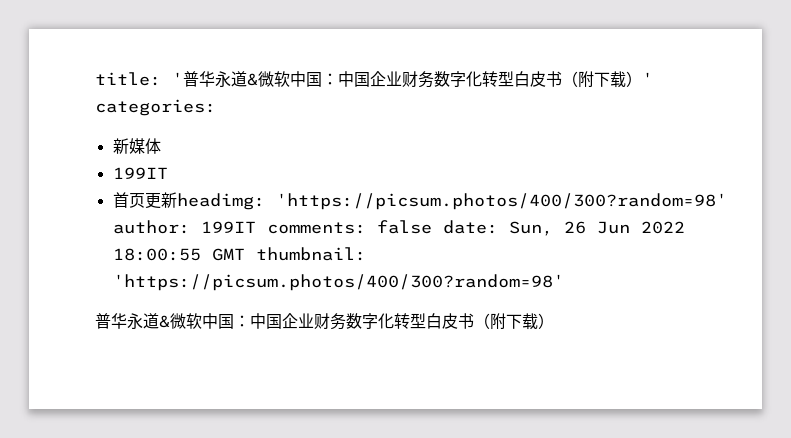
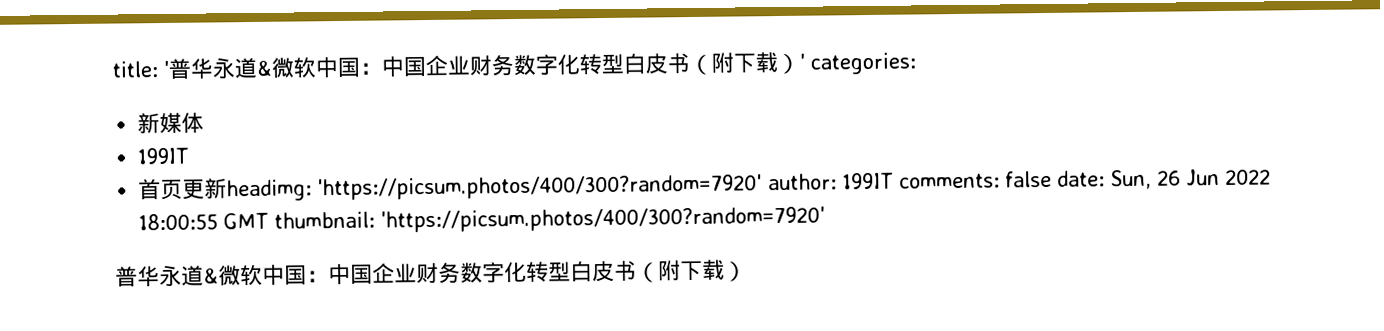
- 首页更新headimg: 'https://picsum.photos/400/300?random=98' author: 199IT comments: false date: Sun, 26 Jun 2022 18:00:55 GMT thumbnail: 'https://picsum.photos/400/300?random=98'
+ 首页更新headimg: 'https://picsum.photos/400/300?random=7920' author: 199IT comments: false date: Sun, 26 Jun 2022 18:00:55 GMT thumbnail: 'https://picsum.photos/400/300?random=7920'

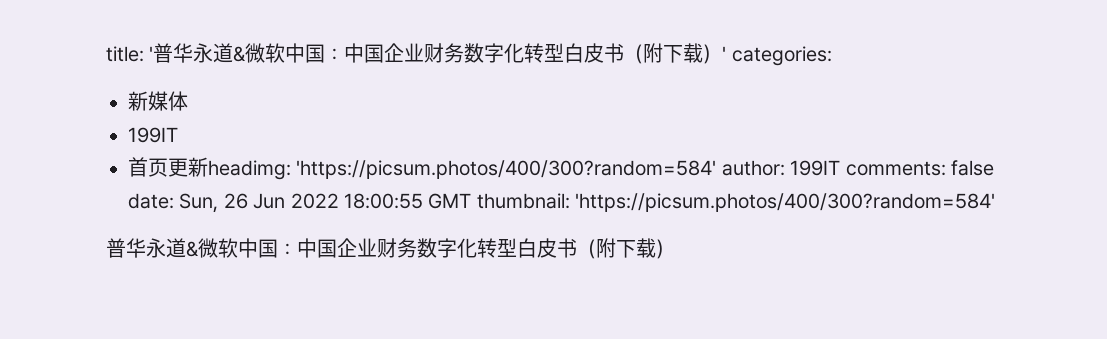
- 首页更新headimg: 'https://picsum.photos/400/300?random=7920' author: 199IT comments: false date: Sun, 26 Jun 2022 18:00:55 GMT thumbnail: 'https://picsum.photos/400/300?random=7920'
+ 首页更新headimg: 'https://picsum.photos/400/300?random=584' author: 199IT comments: false date: Sun, 26 Jun 2022 18:00:55 GMT thumbnail: 'https://picsum.photos/400/300?random=584'

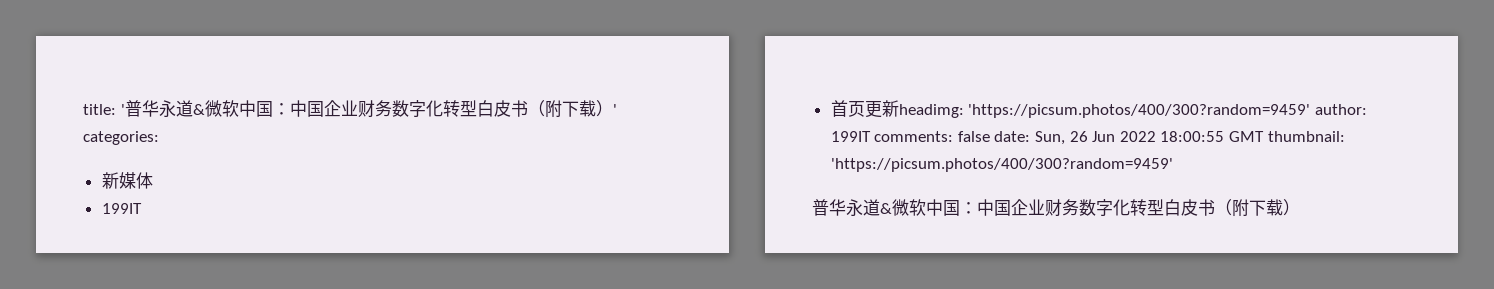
- 首页更新headimg: 'https://picsum.photos/400/300?random=584' author: 199IT comments: false date: Sun, 26 Jun 2022 18:00:55 GMT thumbnail: 'https://picsum.photos/400/300?random=584'
+ 首页更新headimg: 'https://picsum.photos/400/300?random=9459' author: 199IT comments: false date: Sun, 26 Jun 2022 18:00:55 GMT thumbnail: 'https://picsum.photos/400/300?random=9459'

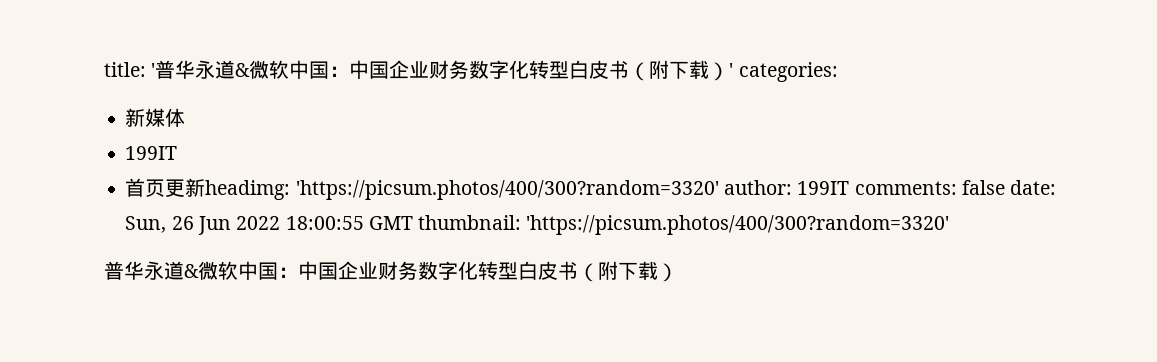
- 首页更新headimg: 'https://picsum.photos/400/300?random=9459' author: 199IT comments: false date: Sun, 26 Jun 2022 18:00:55 GMT thumbnail: 'https://picsum.photos/400/300?random=9459'
+ 首页更新headimg: 'https://picsum.photos/400/300?random=3320' author: 199IT comments: false date: Sun, 26 Jun 2022 18:00:55 GMT thumbnail: 'https://picsum.photos/400/300?random=3320'

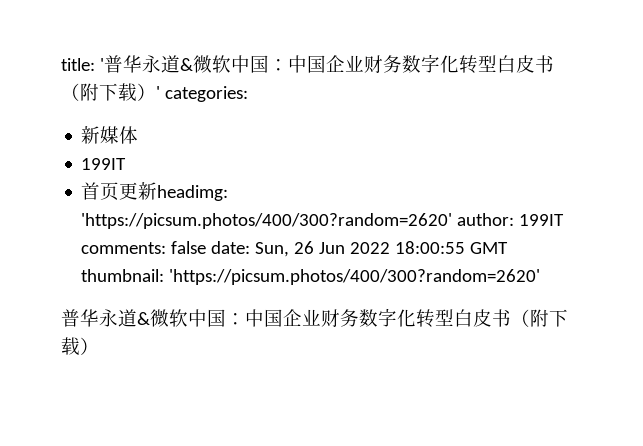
- 首页更新headimg: 'https://picsum.photos/400/300?random=3320' author: 199IT comments: false date: Sun, 26 Jun 2022 18:00:55 GMT thumbnail: 'https://picsum.photos/400/300?random=3320'
+ 首页更新headimg: 'https://picsum.photos/400/300?random=2620' author: 199IT comments: false date: Sun, 26 Jun 2022 18:00:55 GMT thumbnail: 'https://picsum.photos/400/300?random=2620'

